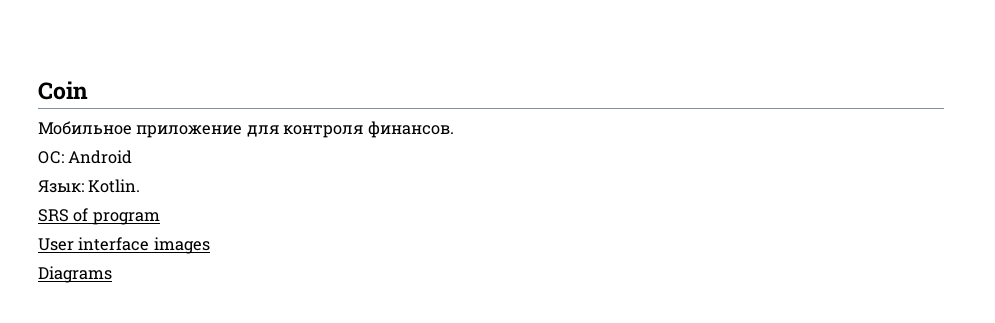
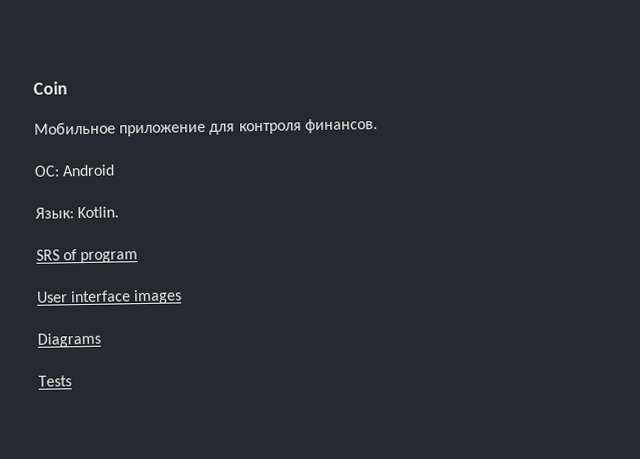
+ Tests

